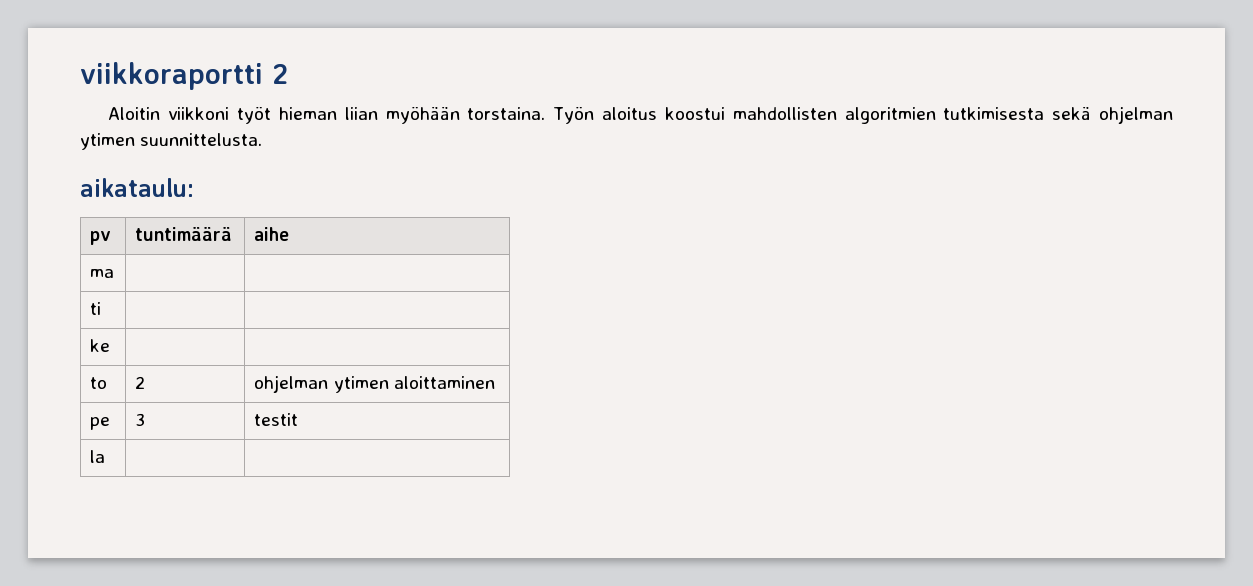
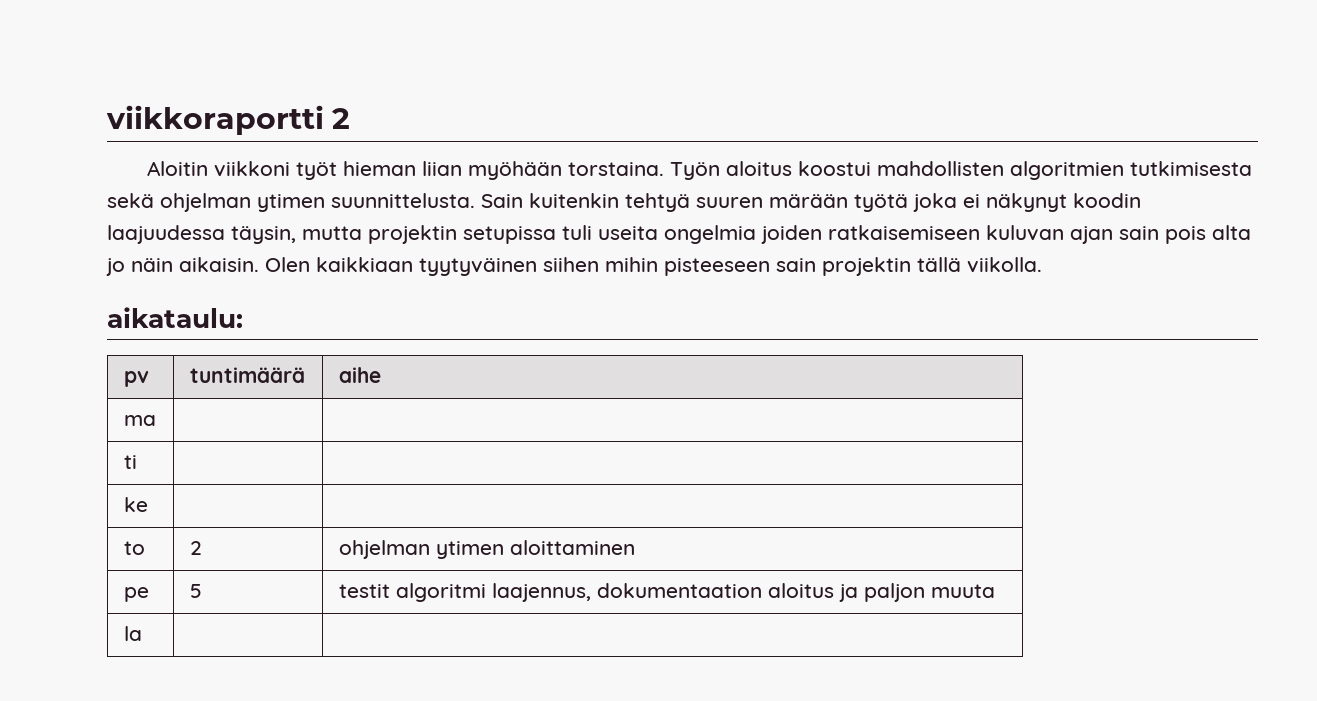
+ Sain kuitenkin tehtyä suuren märään työtä joka ei näkynyt koodin laajuudessa täysin, mutta projektin setupissa tuli useita ongelmia joiden ratkaisemiseen kuluvan ajan sain pois alta jo näin aikaisin. Olen kaikkiaan tyytyväinen siihen mihin pisteeseen sain projektin tällä viikolla.
- pe | 3 | testit
+ pe | 5 | testit algoritmi laajennus, dokumentaation aloitus ja paljon muuta

